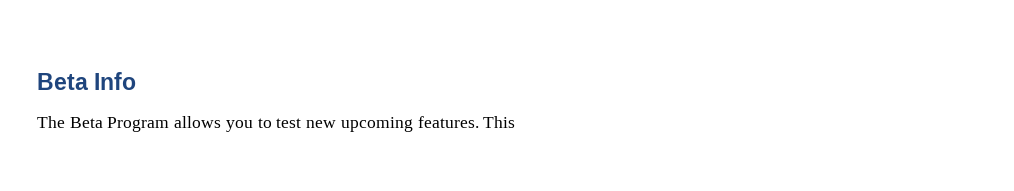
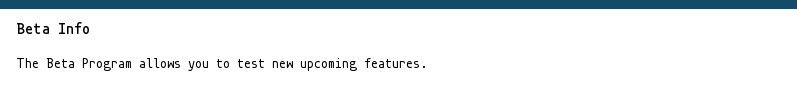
- This

